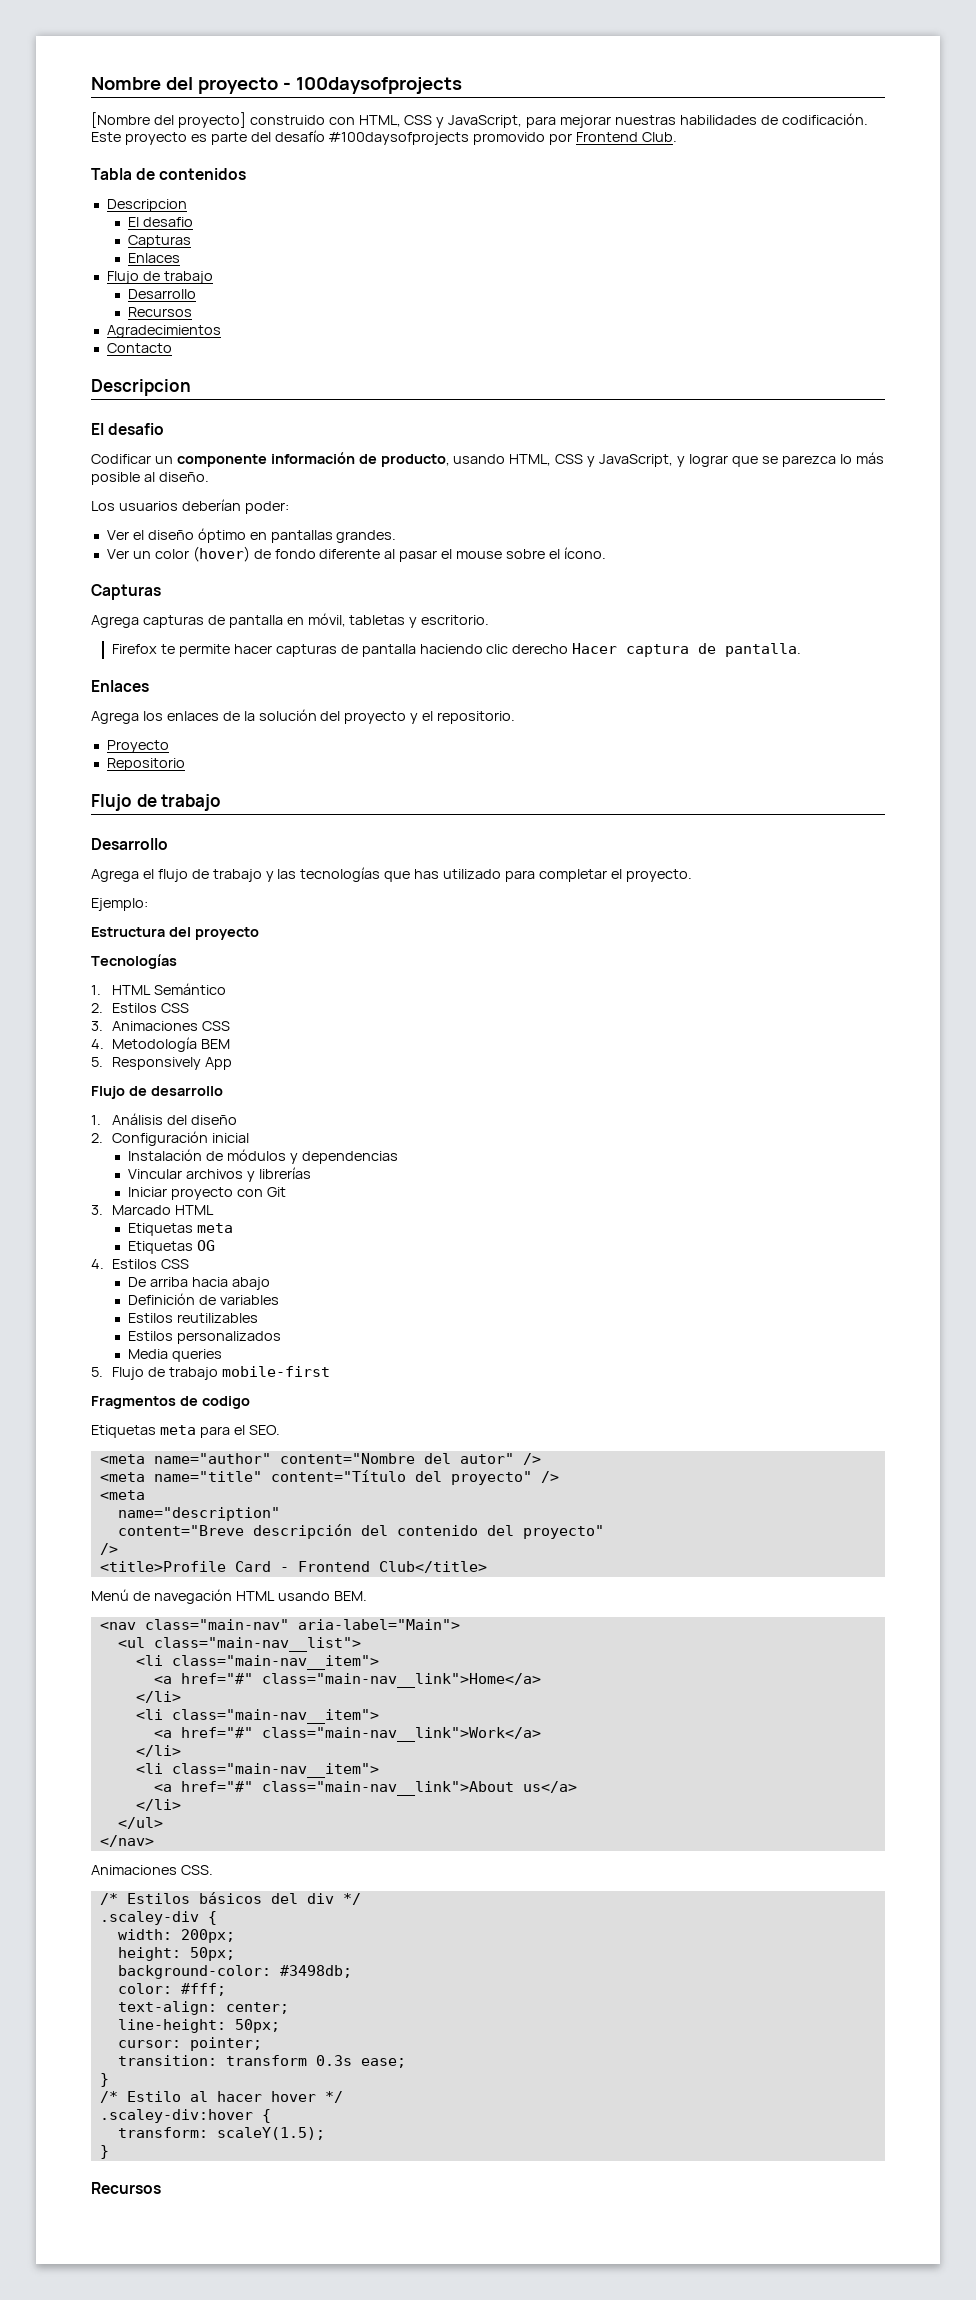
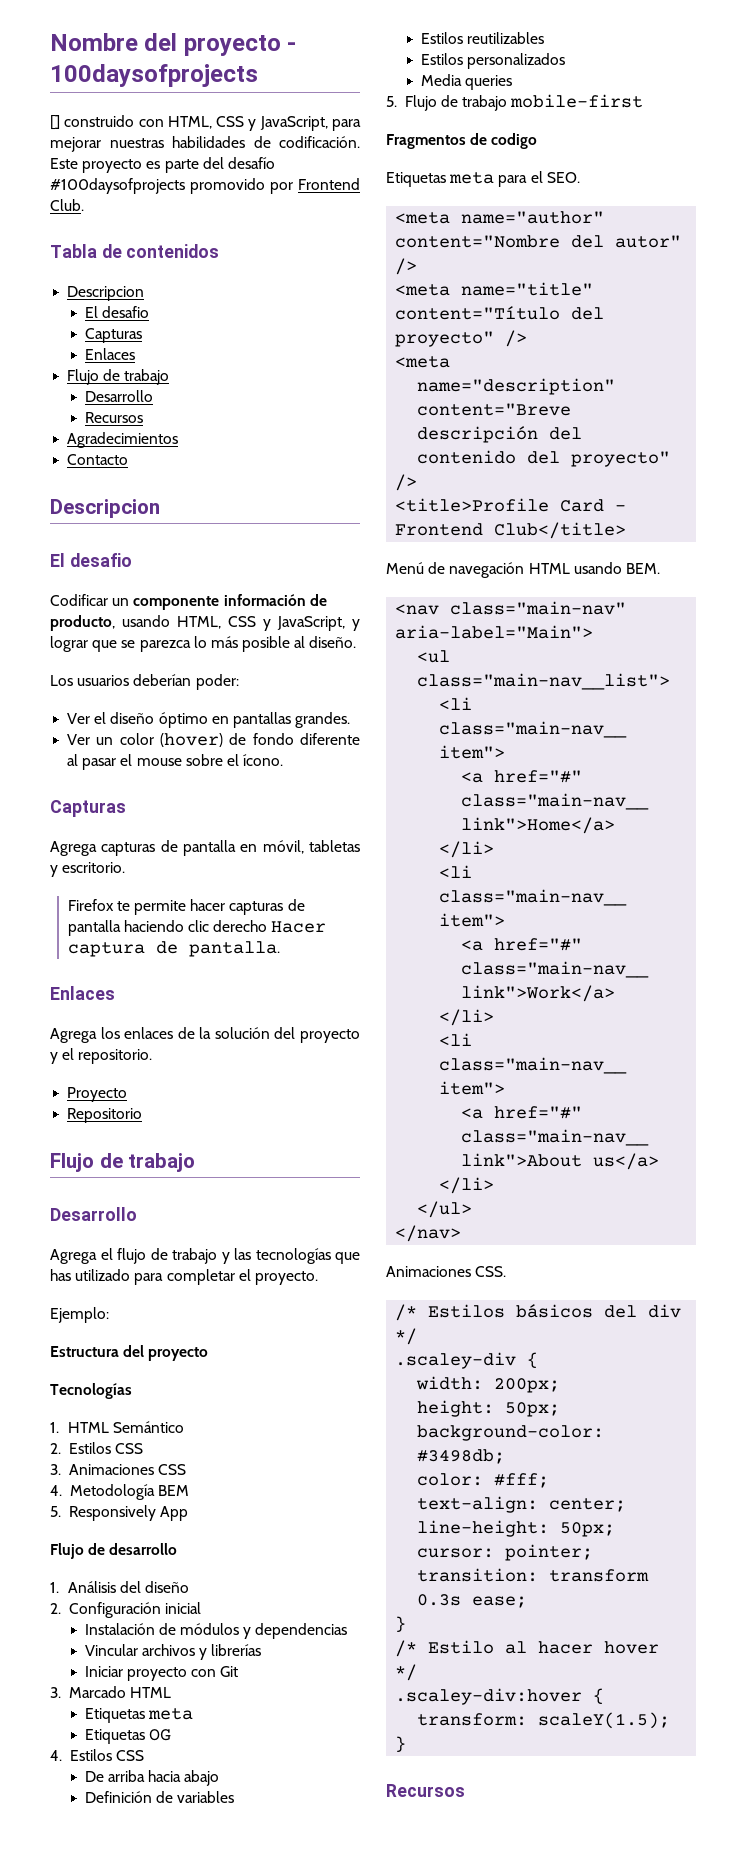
- [Nombre del proyecto] construido con HTML, CSS y JavaScript, para mejorar nuestras habilidades de codificación.
+ [] construido con HTML, CSS y JavaScript, para mejorar nuestras habilidades de codificación.

